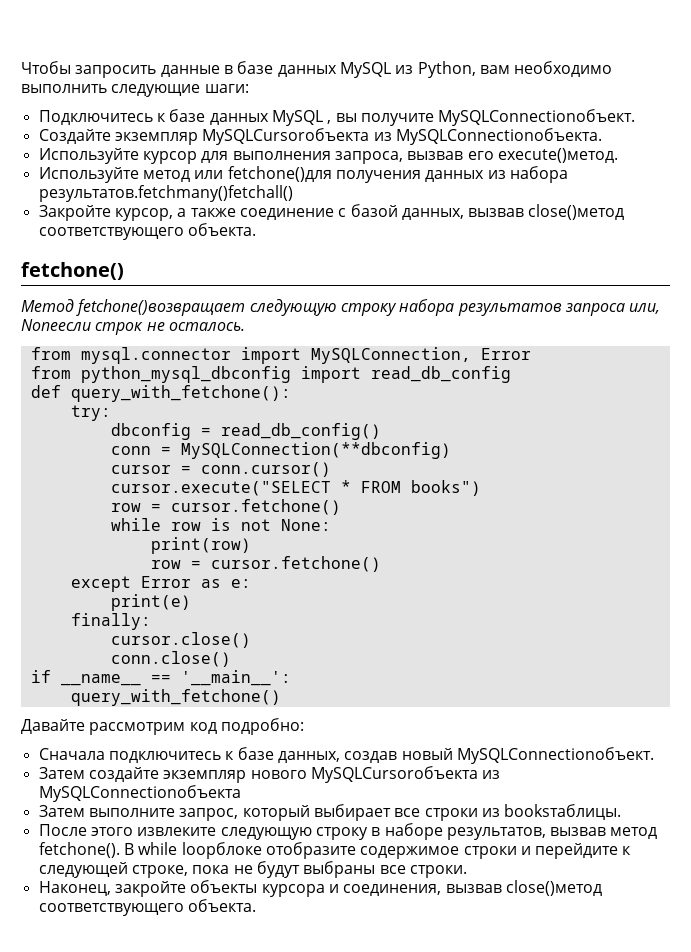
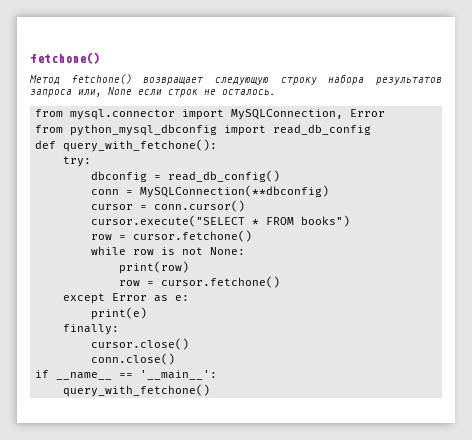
- Чтобы запросить данные в базе данных MySQL из Python, вам необходимо выполнить следующие шаги:
- Подключитесь к базе данных MySQL , вы получите MySQLConnectionобъект.
- Создайте экземпляр MySQLCursorобъекта из MySQLConnectionобъекта.
- Используйте курсор для выполнения запроса, вызвав его execute()метод.
- Используйте метод или fetchone()для получения данных из набора результатов.fetchmany()fetchall()
- Закройте курсор, а также соединение с базой данных, вызвав close()метод соответствующего объекта.
- Метод fetchone()возвращает следующую строку набора результатов запроса или, Noneесли строк не осталось.
+ Метод fetchone() возвращает следующую строку набора результатов запроса или, None если строк не осталось.
- Давайте рассмотрим код подробно:
- Сначала подключитесь к базе данных, создав новый MySQLConnectionобъект.
- Затем создайте экземпляр нового MySQLCursorобъекта из MySQLConnectionобъекта
- Затем выполните запрос, который выбирает все строки из booksтаблицы.
- После этого извлеките следующую строку в наборе результатов, вызвав метод fetchone(). В while loopблоке отобразите содержимое строки и перейдите к следующей строке, пока не будут выбраны все строки.
- Наконец, закройте объекты курсора и соединения, вызвав close()метод соответствующего объекта.

